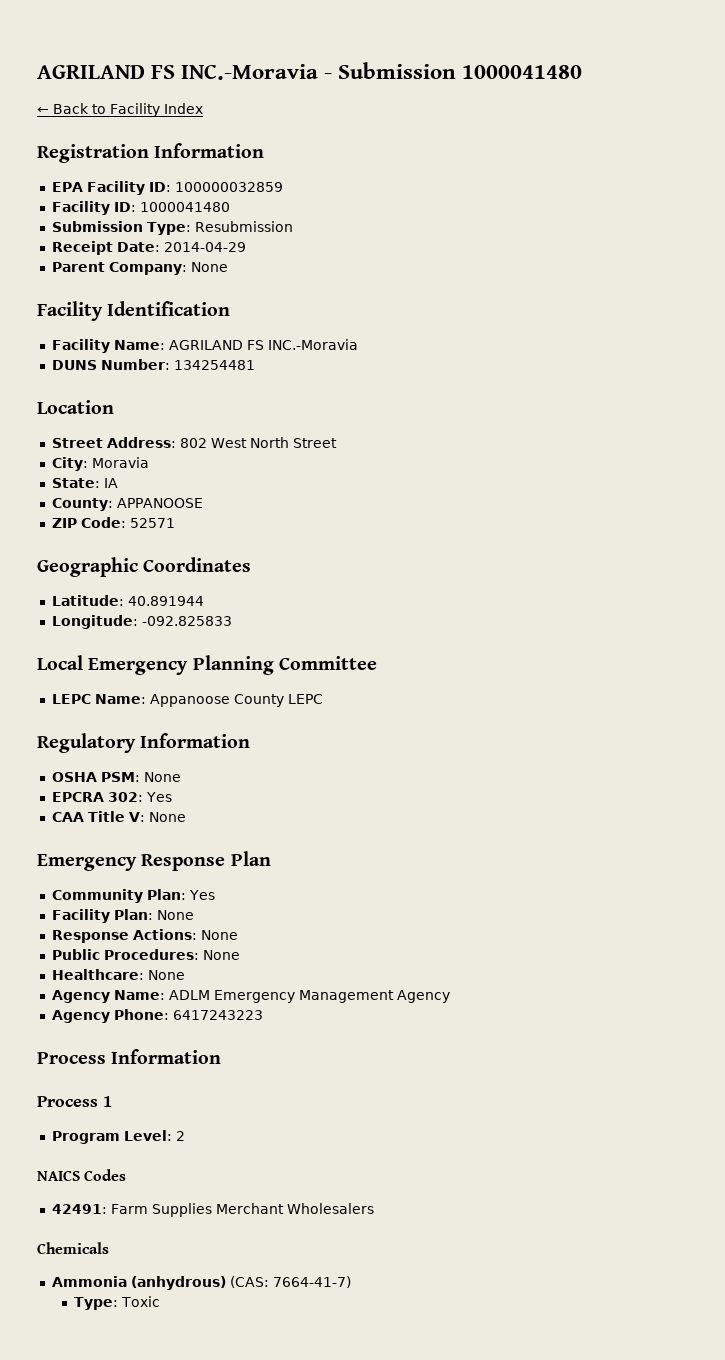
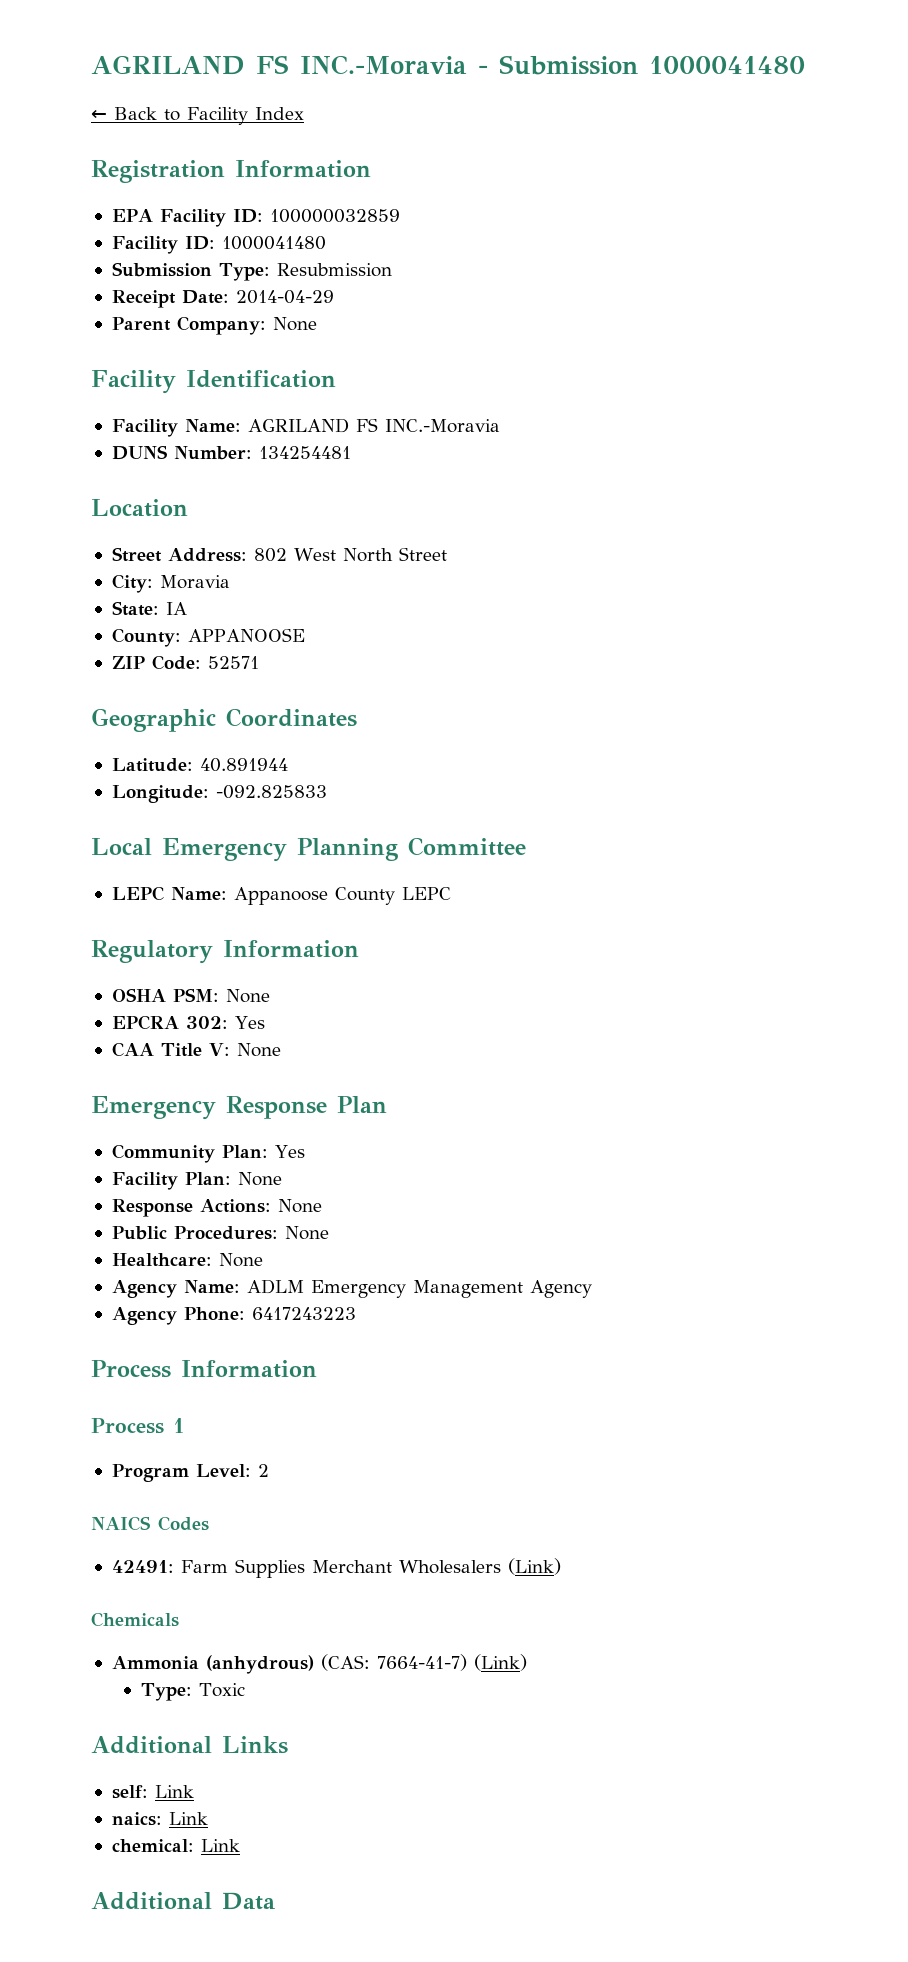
- 42491: Farm Supplies Merchant Wholesalers
+ 42491: Farm Supplies Merchant Wholesalers (Link)
- Ammonia (anhydrous) (CAS: 7664-41-7)
+ Ammonia (anhydrous) (CAS: 7664-41-7) (Link)
+ Additional Links
+ self: Link
+ naics: Link
+ chemical: Link
+ Additional Data

